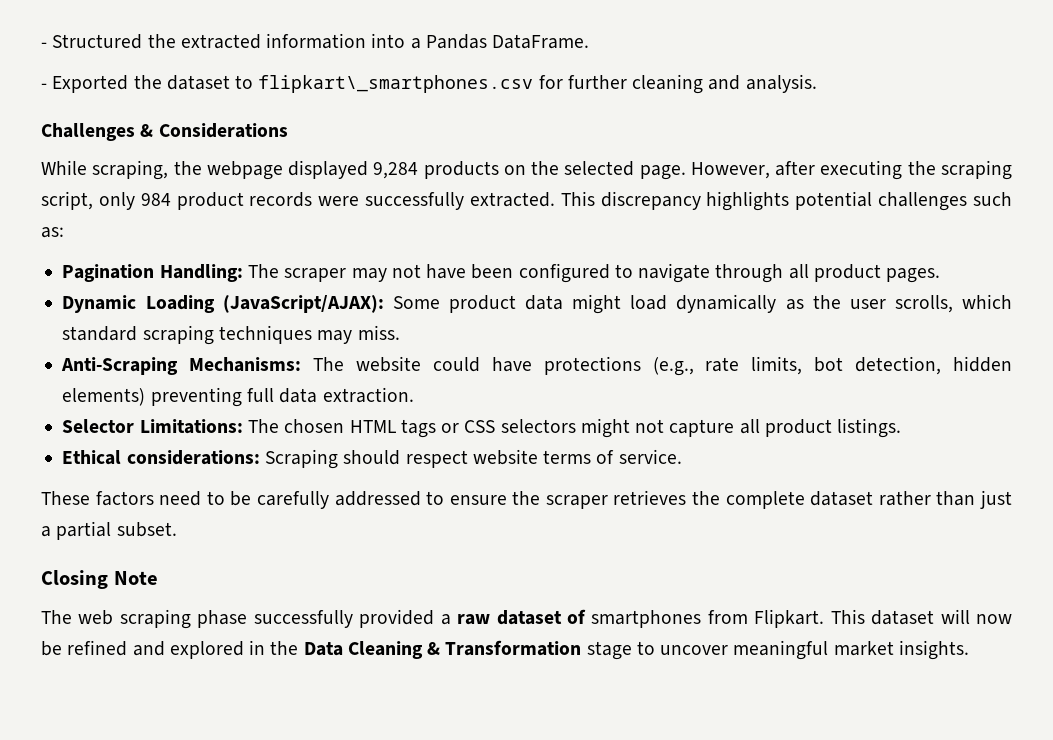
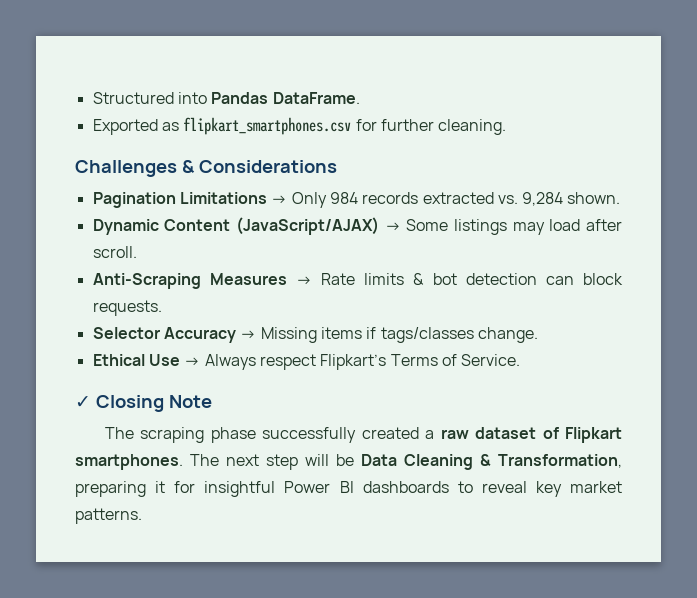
- - Structured the extracted information into a Pandas DataFrame.
- - Exported the dataset to flipkart\_smartphones.csv for further cleaning and analysis.
+ Structured into Pandas DataFrame.
+ Exported as flipkart_smartphones.csv for further cleaning.
  Challenges & Considerations
- While scraping, the webpage displayed 9,284 products on the selected page. However, after executing the scraping script, only 984 product records were successfully extracted. This discrepancy highlights potential challenges such as:
- Pagination Handling: The scraper may not have been configured to navigate through all product pages.
- Dynamic Loading (JavaScript/AJAX): Some product data might load dynamically as the user scrolls, which standard scraping techniques may miss.
- Anti-Scraping Mechanisms: The website could have protections (e.g., rate limits, bot detection, hidden elements) preventing full data extraction.
- Selector Limitations: The chosen HTML tags or CSS selectors might not capture all product listings.
- Ethical considerations: Scraping should respect website terms of service.
- These factors need to be carefully addressed to ensure the scraper retrieves the complete dataset rather than just a partial subset.
- Closing Note
+ Pagination Limitations → Only 984 records extracted vs. 9,284 shown.
+ Dynamic Content (JavaScript/AJAX) → Some listings may load after scroll.
+ Anti-Scraping Measures → Rate limits & bot detection can block requests.
+ Selector Accuracy → Missing items if tags/classes change.
+ Ethical Use → Always respect Flipkart’s Terms of Service.
+ ✓ Closing Note
- The web scraping phase successfully provided a raw dataset of smartphones from Flipkart. This dataset will now be refined and explored in the Data Cleaning & Transformation stage to uncover meaningful market insights.
+ The scraping phase successfully created a raw dataset of Flipkart smartphones. The next step will be Data Cleaning & Transformation, preparing it for insightful Power BI dashboards to reveal key market patterns.

